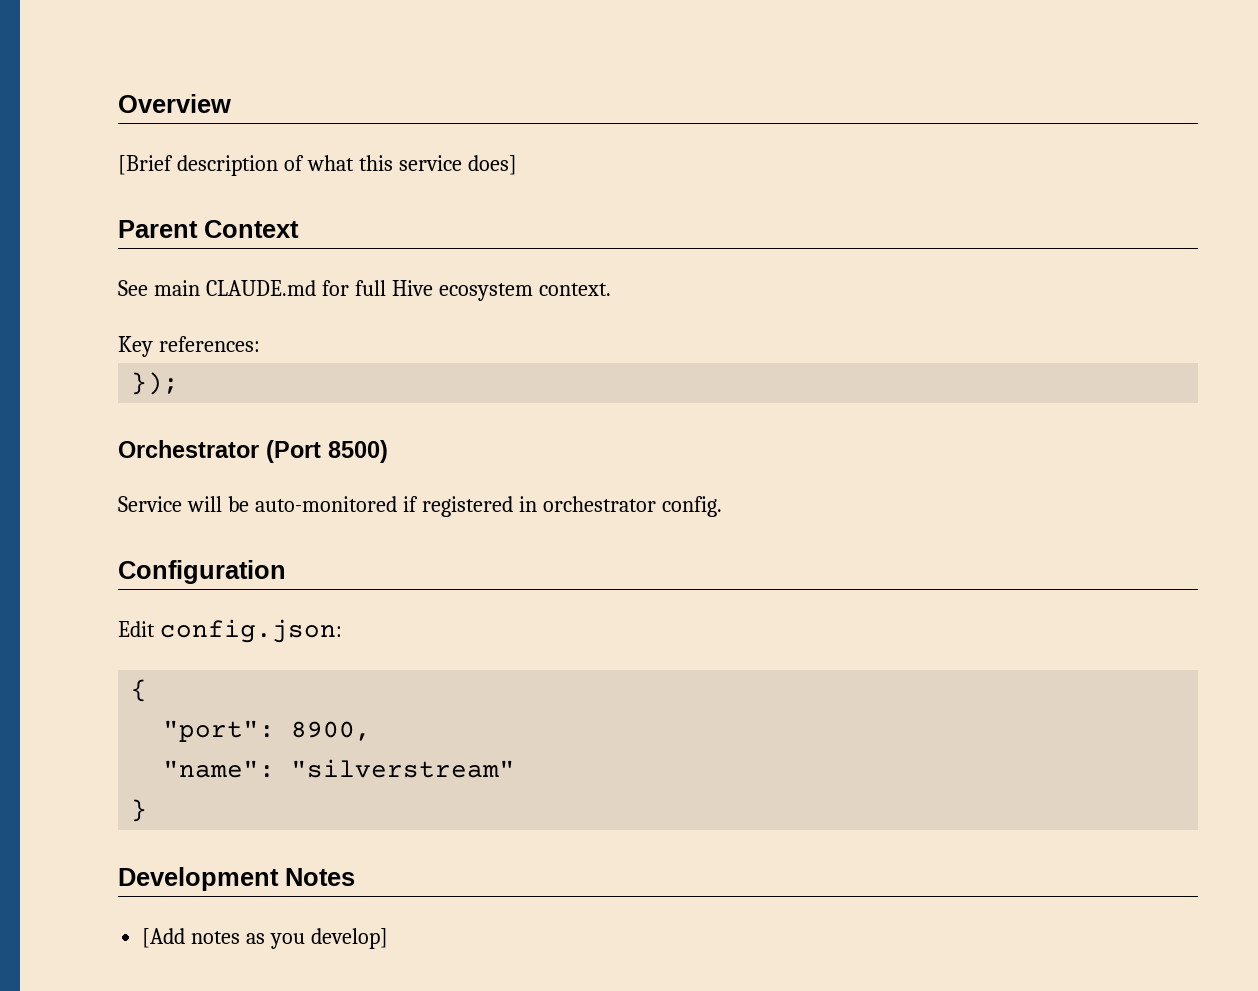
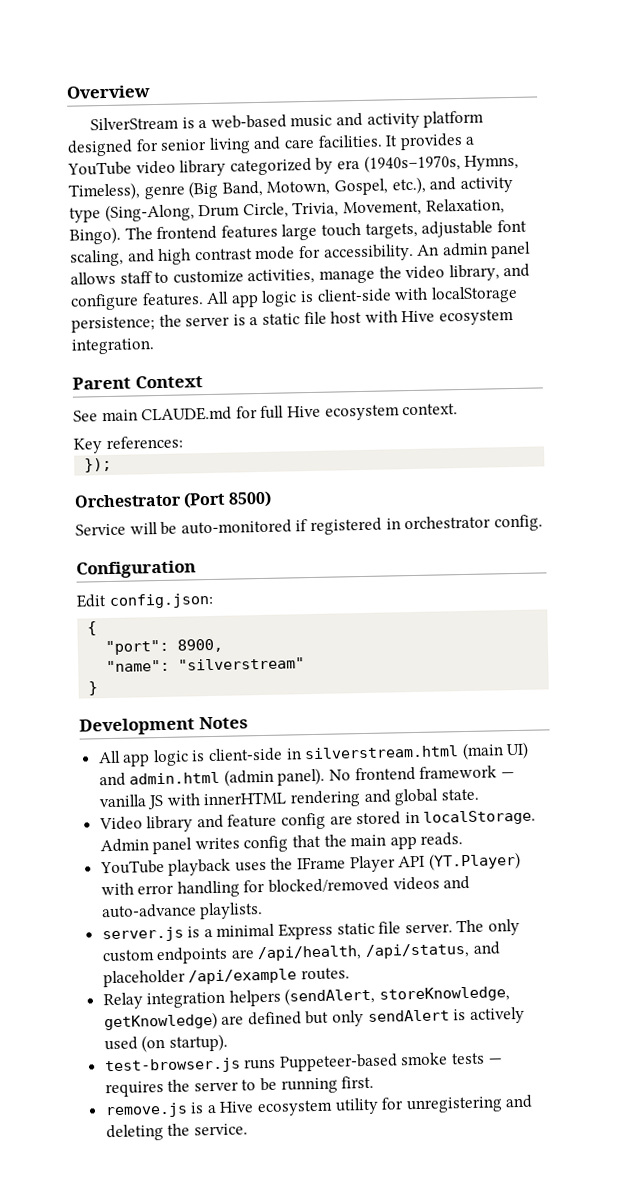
- [Brief description of what this service does]
+ SilverStream is a web-based music and activity platform designed for senior living and care facilities. It provides a YouTube video library categorized by era (1940s–1970s, Hymns, Timeless), genre (Big Band, Motown, Gospel, etc.), and activity type (Sing-Along, Drum Circle, Trivia, Movement, Relaxation, Bingo). The frontend features large touch targets, adjustable font scaling, and high contrast mode for accessibility. An admin panel allows staff to customize activities, manage the video library, and configure features. All app logic is client-side with localStorage persistence; the server is a static file host with Hive ecosystem integration.
- [Add notes as you develop]
+ All app logic is client-side in silverstream.html (main UI) and admin.html (admin panel). No frontend framework — vanilla JS with innerHTML rendering and global state.
+ Video library and feature config are stored in localStorage. Admin panel writes config that the main app reads.
+ YouTube playback uses the IFrame Player API (YT.Player) with error handling for blocked/removed videos and auto-advance playlists.
+ server.js is a minimal Express static file server. The only custom endpoints are /api/health, /api/status, and placeholder /api/example routes.
+ Relay integration helpers (sendAlert, storeKnowledge, getKnowledge) are defined but only sendAlert is actively used (on startup).
+ test-browser.js runs Puppeteer-based smoke tests — requires the server to be running first.
+ remove.js is a Hive ecosystem utility for unregistering and deleting the service.

